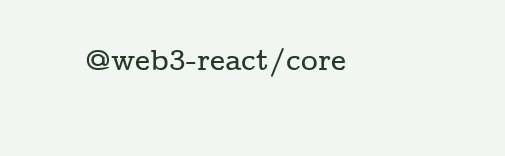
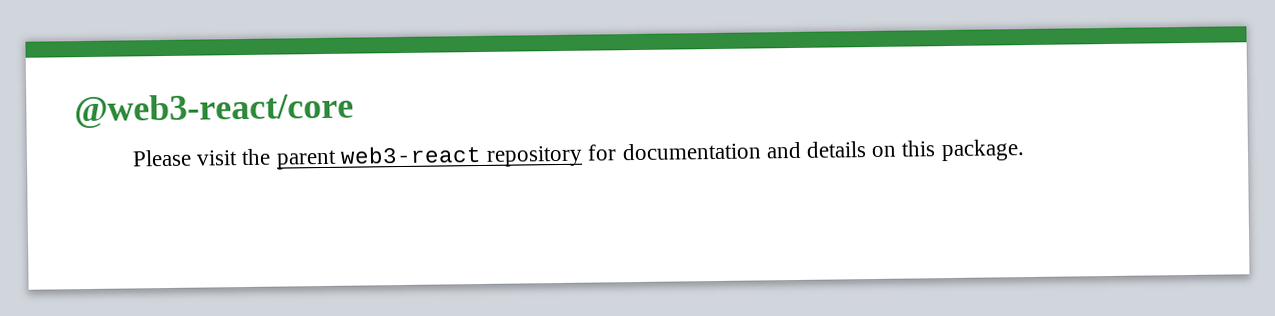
+ Please visit the parent web3-react repository for documentation and details on this package.

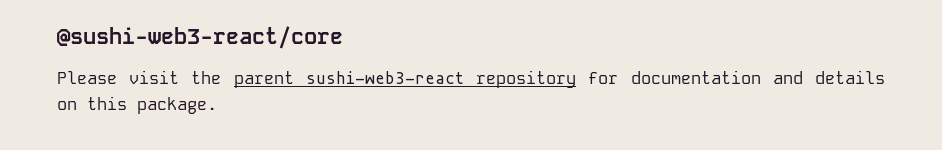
- @web3-react/core
+ @sushi-web3-react/core
- Please visit the parent web3-react repository for documentation and details on this package.
+ Please visit the parent sushi-web3-react repository for documentation and details on this package.

